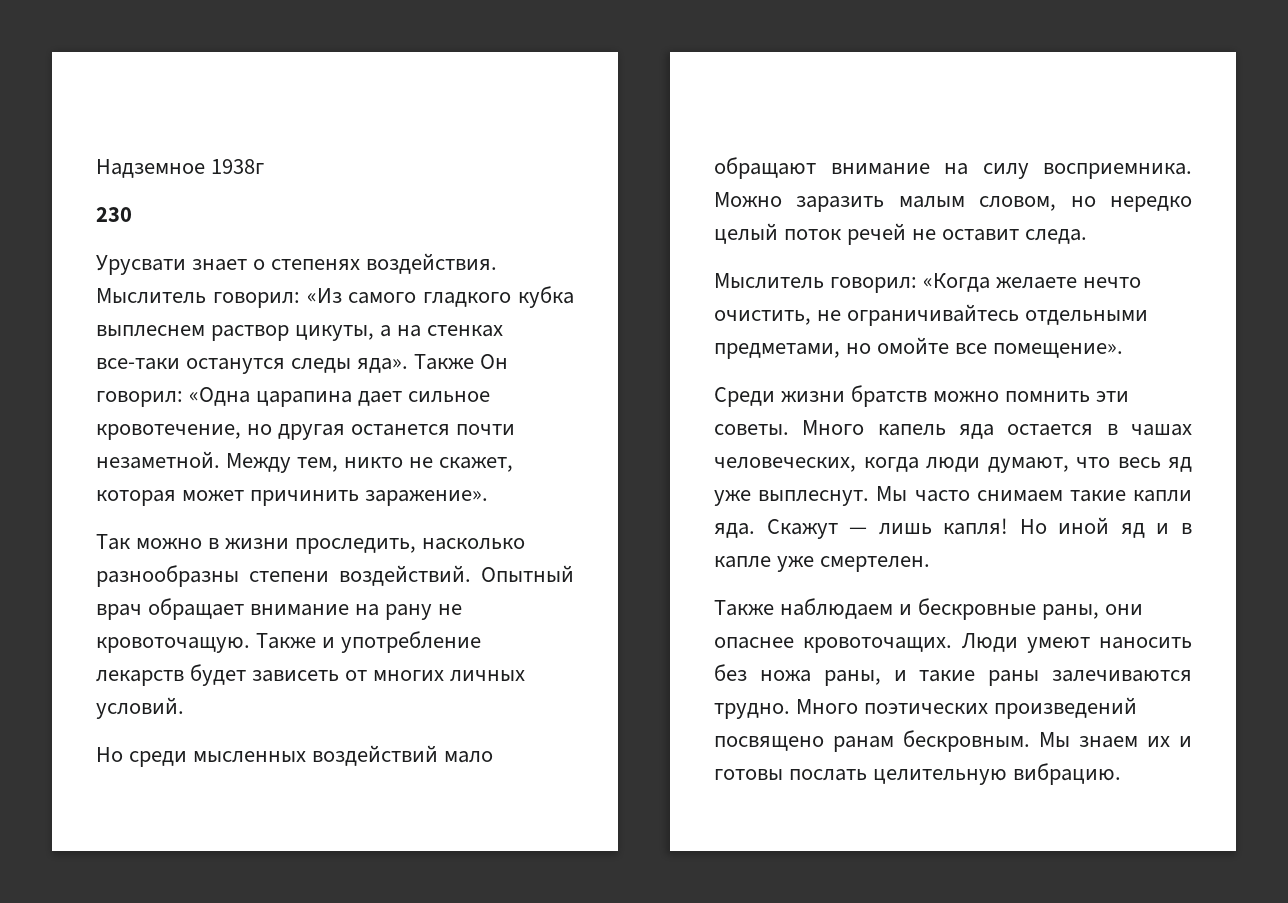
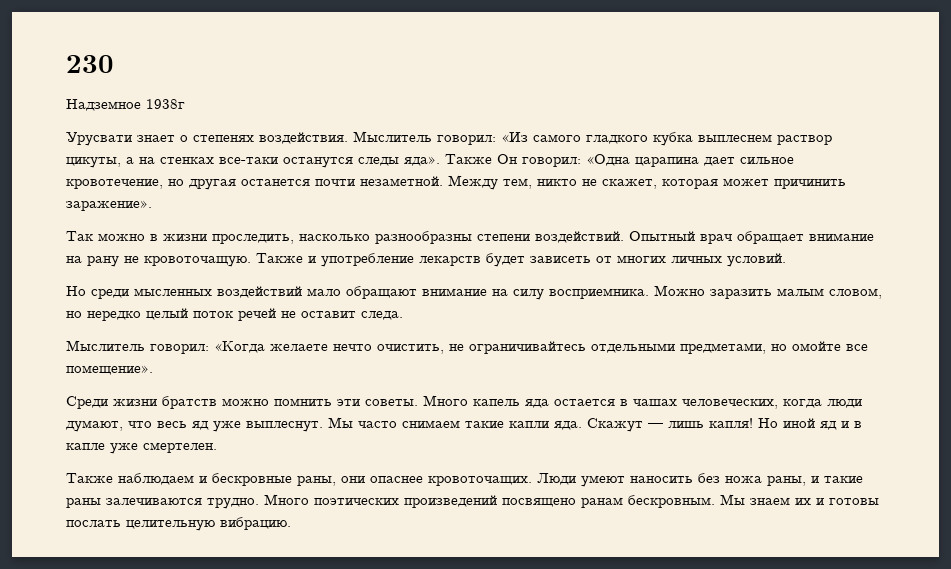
+ 230
- 230

